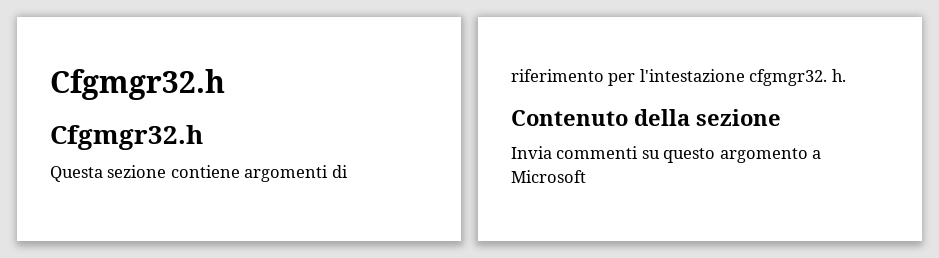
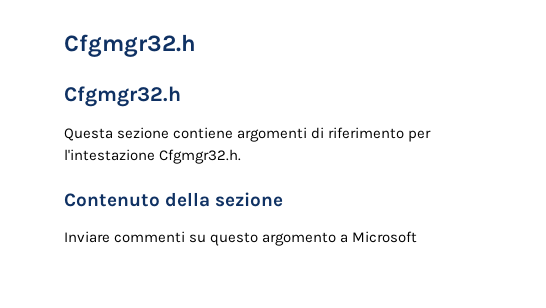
- Questa sezione contiene argomenti di riferimento per l'intestazione cfgmgr32. h.
+ Questa sezione contiene argomenti di riferimento per l'intestazione Cfgmgr32.h.
- Invia commenti su questo argomento a Microsoft
+ Inviare commenti su questo argomento a Microsoft

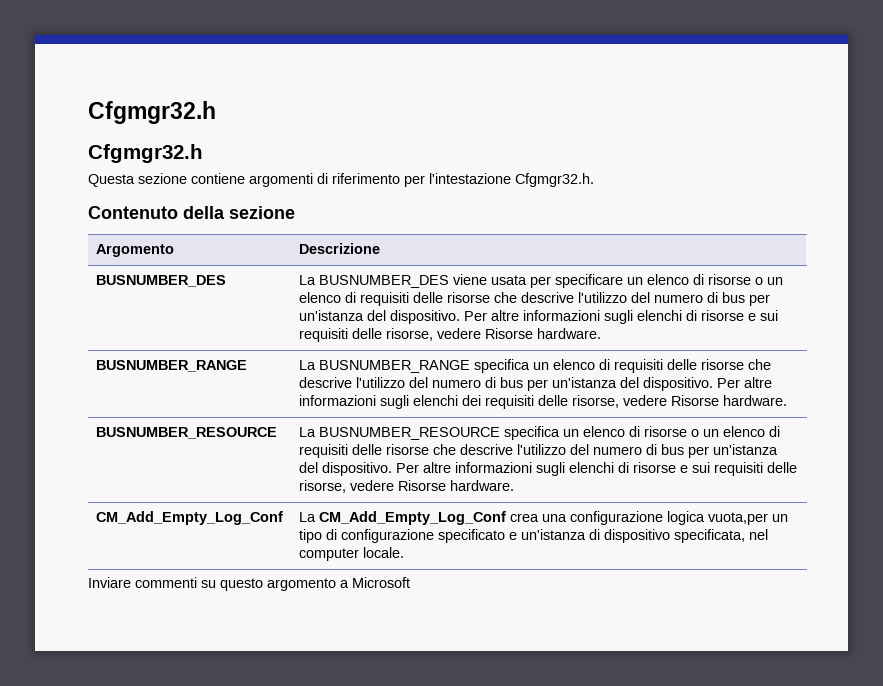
+ Argomento | Descrizione
+ BUSNUMBER_DES | La BUSNUMBER_DES viene usata per specificare un elenco di risorse o un elenco di requisiti delle risorse che descrive l'utilizzo del numero di bus per un'istanza del dispositivo. Per altre informazioni sugli elenchi di risorse e sui requisiti delle risorse, vedere Risorse hardware.
+ BUSNUMBER_RANGE | La BUSNUMBER_RANGE specifica un elenco di requisiti delle risorse che descrive l'utilizzo del numero di bus per un'istanza del dispositivo. Per altre informazioni sugli elenchi dei requisiti delle risorse, vedere Risorse hardware.
+ BUSNUMBER_RESOURCE | La BUSNUMBER_RESOURCE specifica un elenco di risorse o un elenco di requisiti delle risorse che descrive l'utilizzo del numero di bus per un'istanza del dispositivo. Per altre informazioni sugli elenchi di risorse e sui requisiti delle risorse, vedere Risorse hardware.
+ CM_Add_Empty_Log_Conf | La CM_Add_Empty_Log_Conf crea una configurazione logica vuota,per un tipo di configurazione specificato e un'istanza di dispositivo specificata, nel computer locale.

